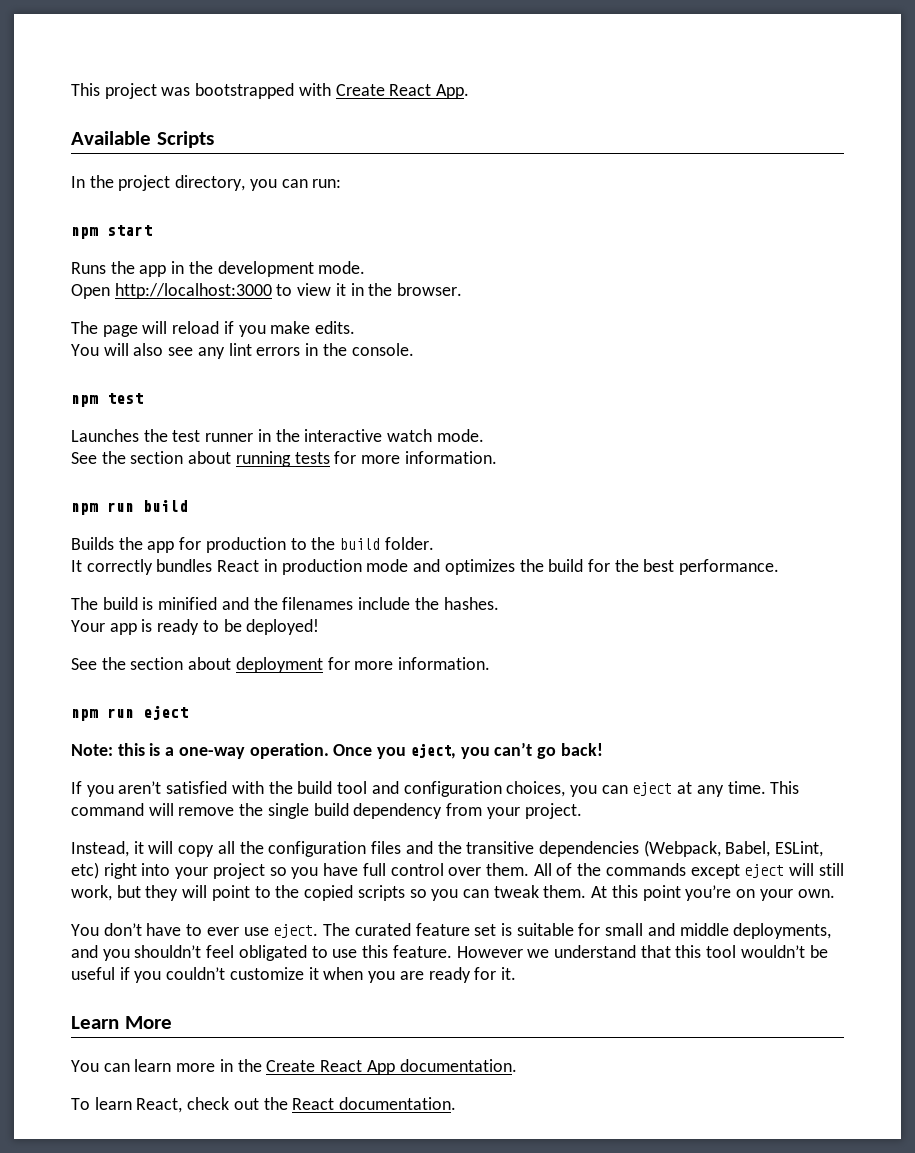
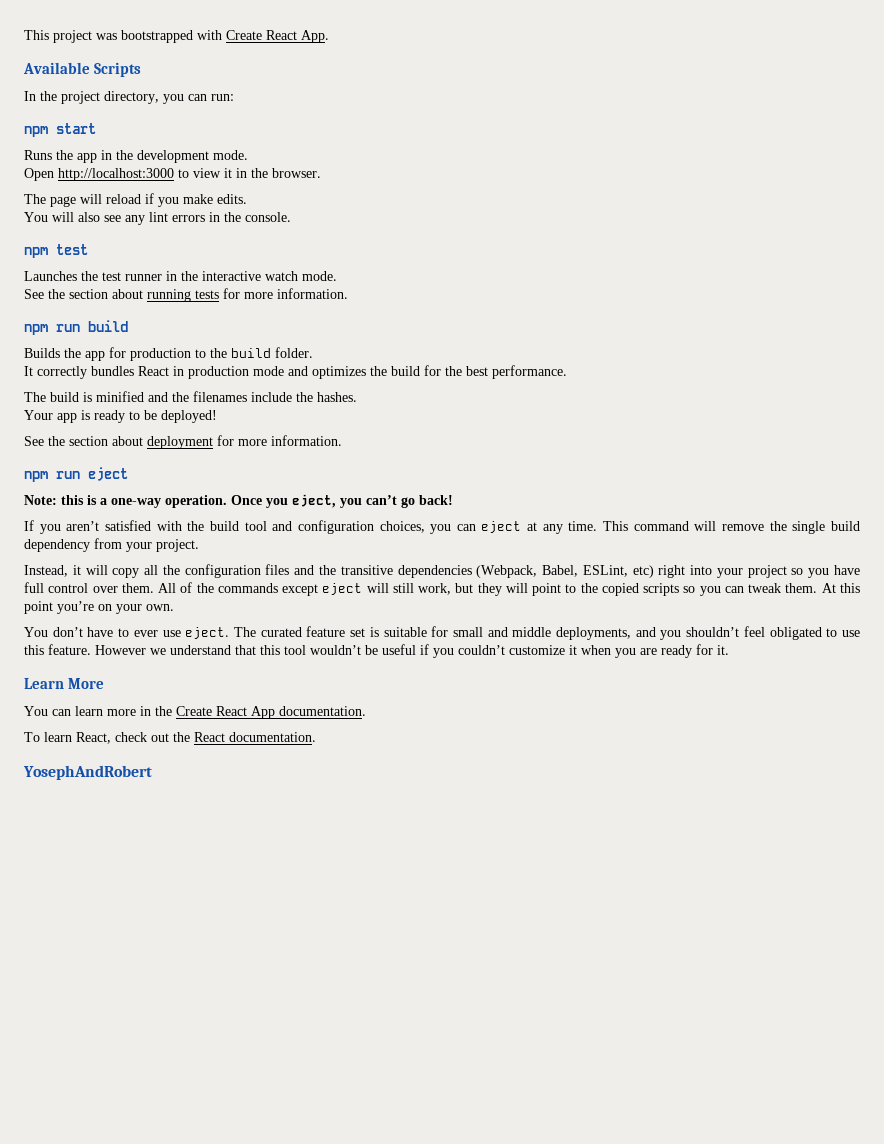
+ YosephAndRobert

